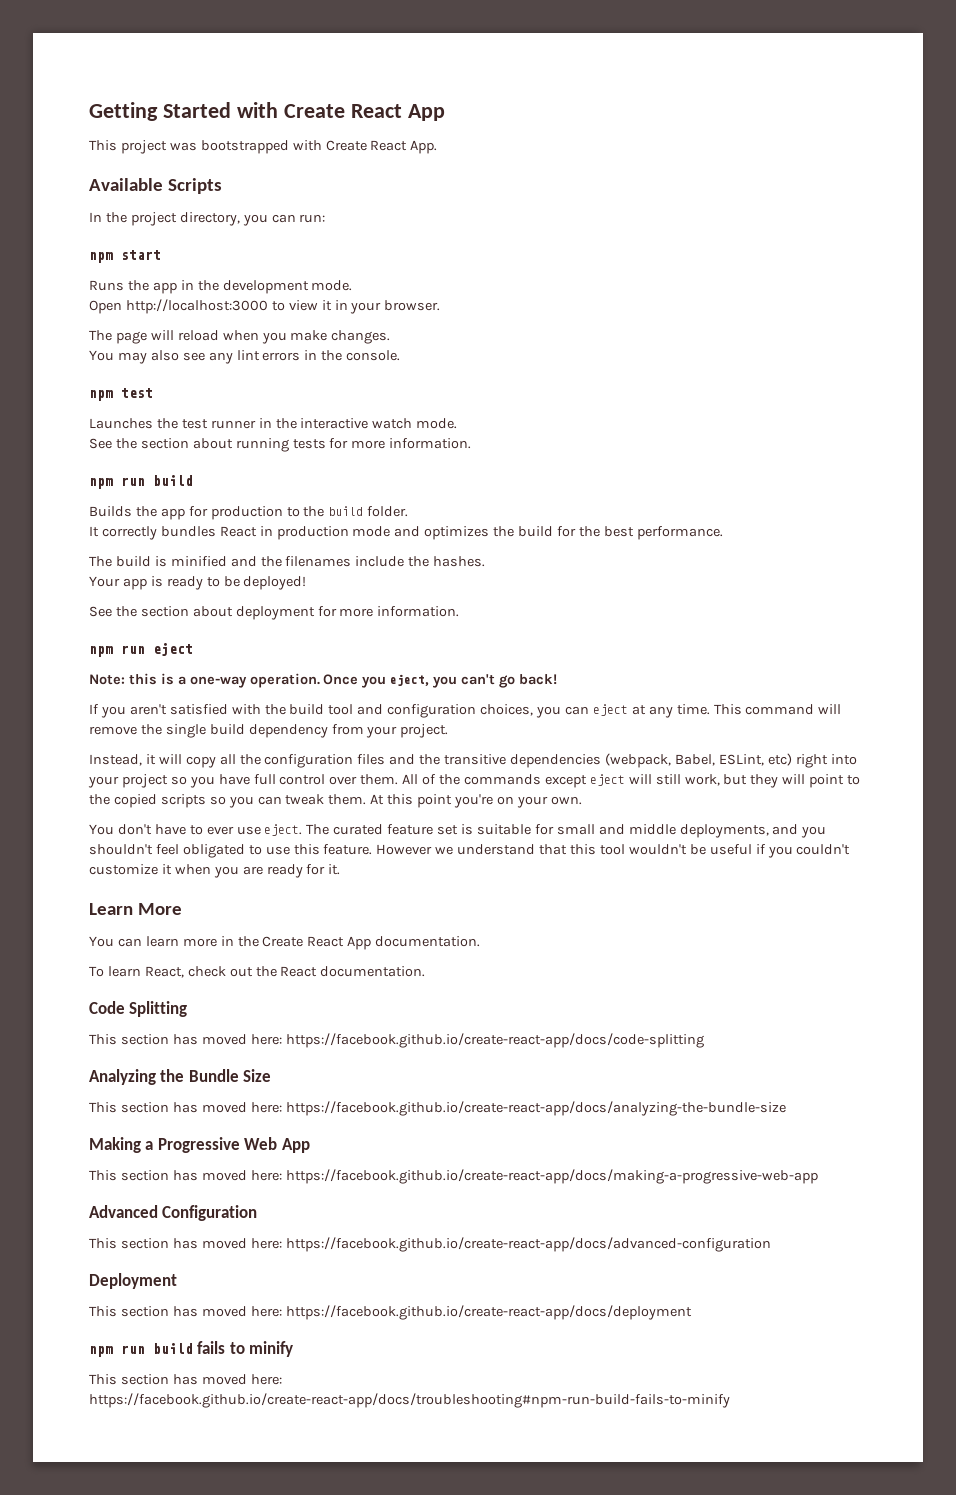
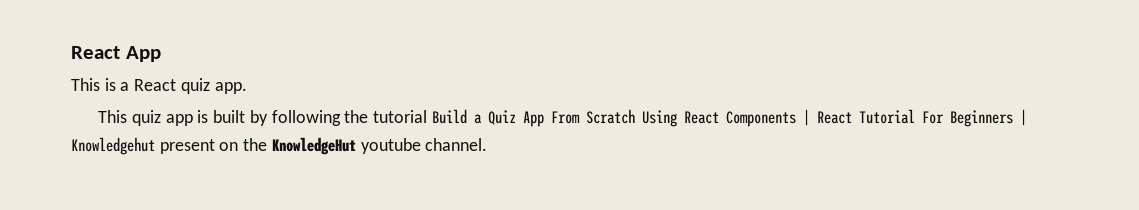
- Getting Started with Create React App
+ React App
- This project was bootstrapped with Create React App.
- Available Scripts
- In the project directory, you can run:
- npm start
- Runs the app in the development mode.
- Open http://localhost:3000 to view it in your browser.
- The page will reload when you make changes.
- You may also see any lint errors in the console.
- npm test
- Launches the test runner in the interactive watch mode.
- See the section about running tests for more information.
- npm run build
- Builds the app for production to the build folder.
- It correctly bundles React in production mode and optimizes the build for the best performance.
- The build is minified and the filenames include the hashes.
- Your app is ready to be deployed!
- See the section about deployment for more information.
- npm run eject
- Note: this is a one-way operation. Once you eject, you can't go back!
- If you aren't satisfied with the build tool and configuration choices, you can eject at any time. This command will remove the single build dependency from your project.
- Instead, it will copy all the configuration files and the transitive dependencies (webpack, Babel, ESLint, etc) right into your project so you have full control over them. All of the commands except eject will still work, but they will point to the copied scripts so you can tweak them. At this point you're on your own.
- You don't have to ever use eject. The curated feature set is suitable for small and middle deployments, and you shouldn't feel obligated to use this feature. However we understand that this tool wouldn't be useful if you couldn't customize it when you are ready for it.
- Learn More
- You can learn more in the Create React App documentation.
- To learn React, check out the React documentation.
- Code Splitting
- This section has moved here: https://facebook.github.io/create-react-app/docs/code-splitting
- Analyzing the Bundle Size
- This section has moved here: https://facebook.github.io/create-react-app/docs/analyzing-the-bundle-size
- Making a Progressive Web App
- This section has moved here: https://facebook.github.io/create-react-app/docs/making-a-progressive-web-app
- Advanced Configuration
- This section has moved here: https://facebook.github.io/create-react-app/docs/advanced-configuration
- Deployment
- This section has moved here: https://facebook.github.io/create-react-app/docs/deployment
- npm run build fails to minify
- This section has moved here: https://facebook.github.io/create-react-app/docs/troubleshooting#npm-run-build-fails-to-minify
+ This is a React quiz app.
+ This quiz app is built by following the tutorial Build a Quiz App From Scratch Using React Components | React Tutorial For Beginners | Knowledgehut present on the KnowledgeHut youtube channel.

